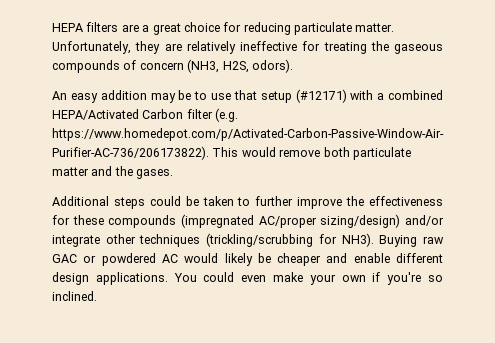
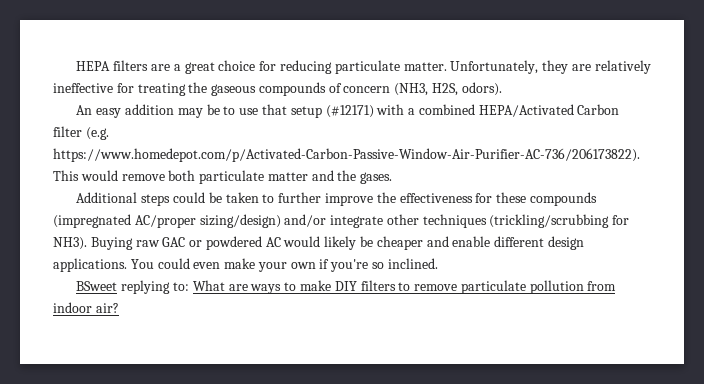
+ BSweet replying to: What are ways to make DIY filters to remove particulate pollution from indoor air?

